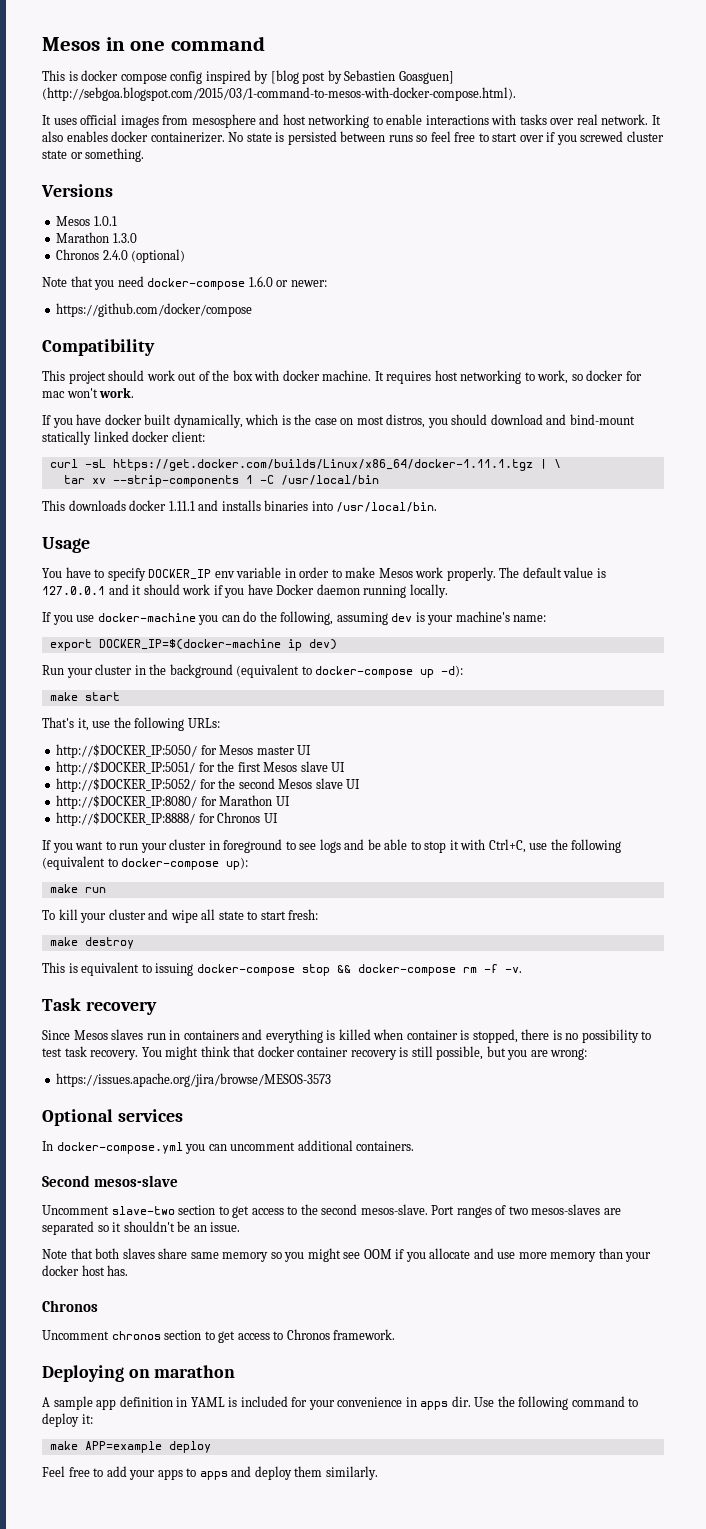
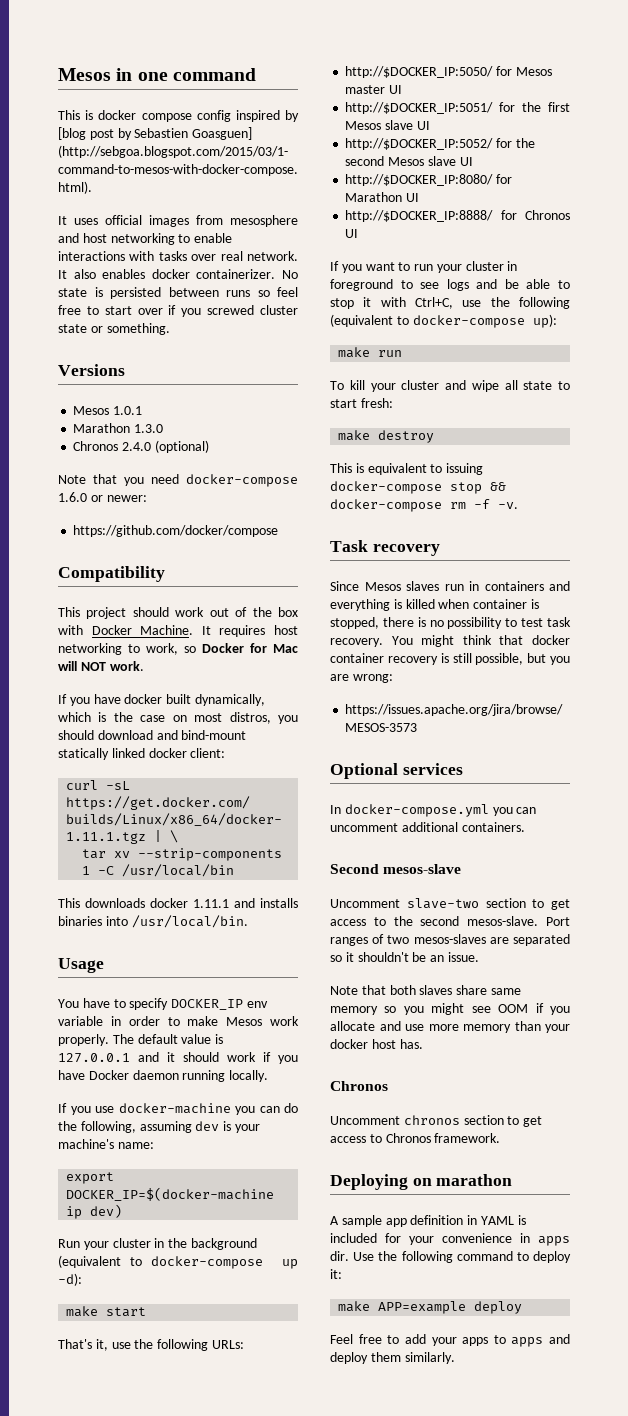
- This project should work out of the box with docker machine.
+ This project should work out of the box with Docker Machine.
- It requires host networking to work, so docker for mac won't work.
+ It requires host networking to work, so Docker for Mac will NOT work.

